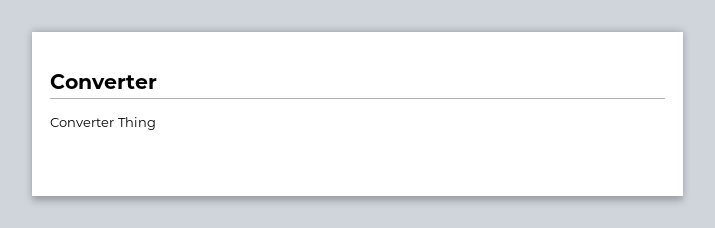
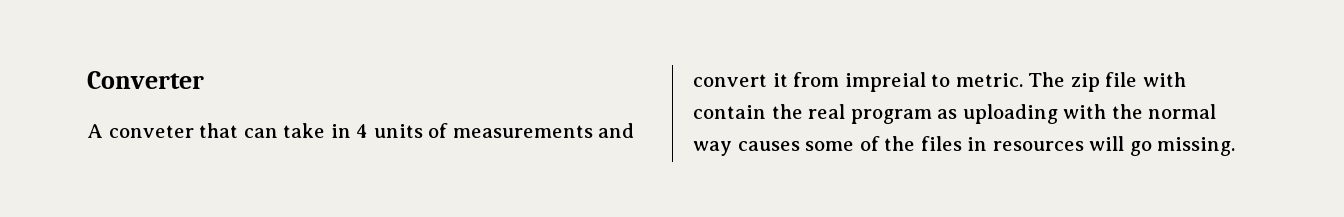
- Converter Thing
+ A conveter that can take in 4 units of measurements and convert it from impreial to metric. The zip file with contain the real program as uploading with the normal way causes some of the files in resources will go missing.

